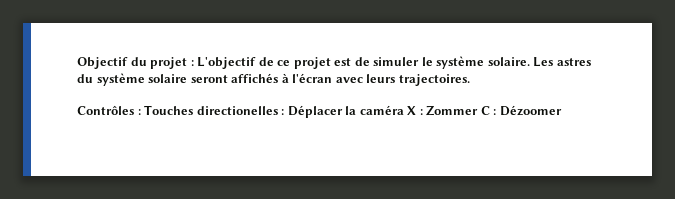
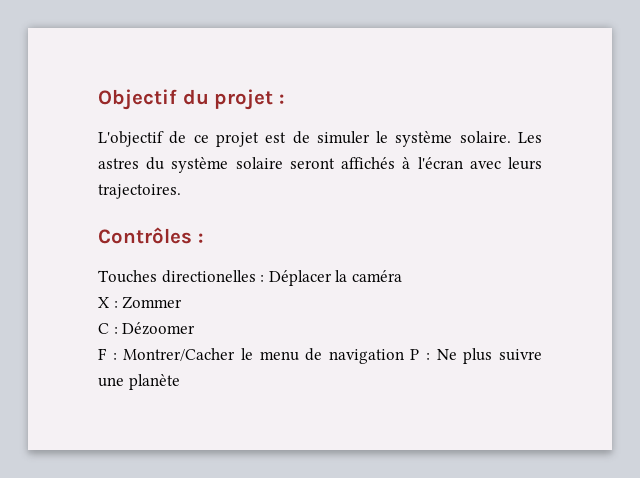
- Objectif du projet : L'objectif de ce projet est de simuler le système solaire.
+ Objectif du projet :
+ L'objectif de ce projet est de simuler le système solaire.
- Contrôles : Touches directionelles : Déplacer la caméra X : Zommer C : Dézoomer
+ Contrôles :
+ Touches directionelles : Déplacer la caméra
+ X : Zommer
+ C : Dézoomer
+ F : Montrer/Cacher le menu de navigation P : Ne plus suivre une planète

